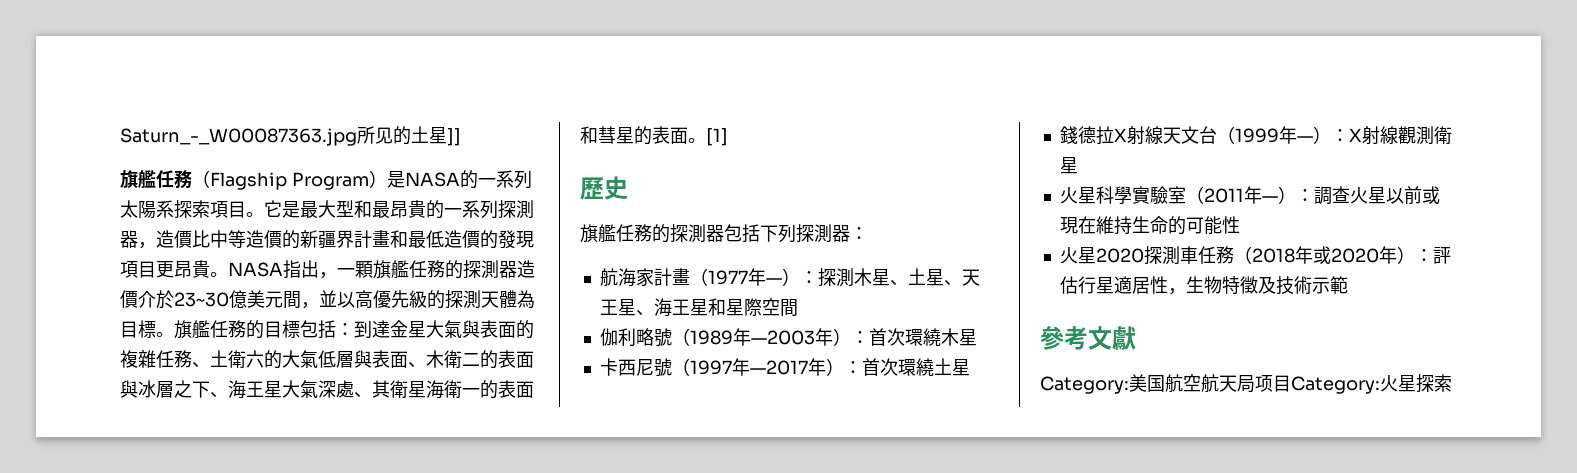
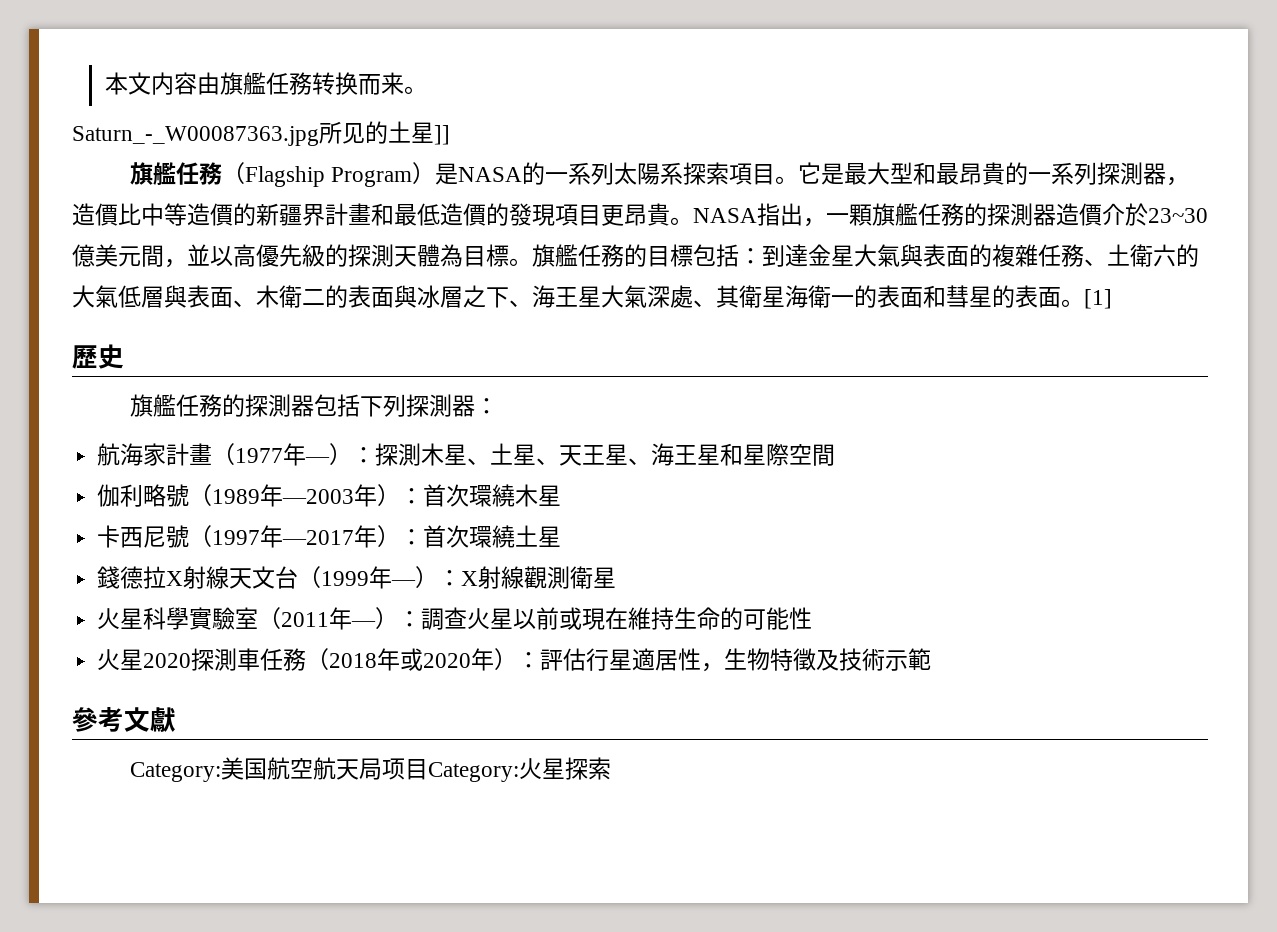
+ 本文内容由旗艦任務转换而来。

